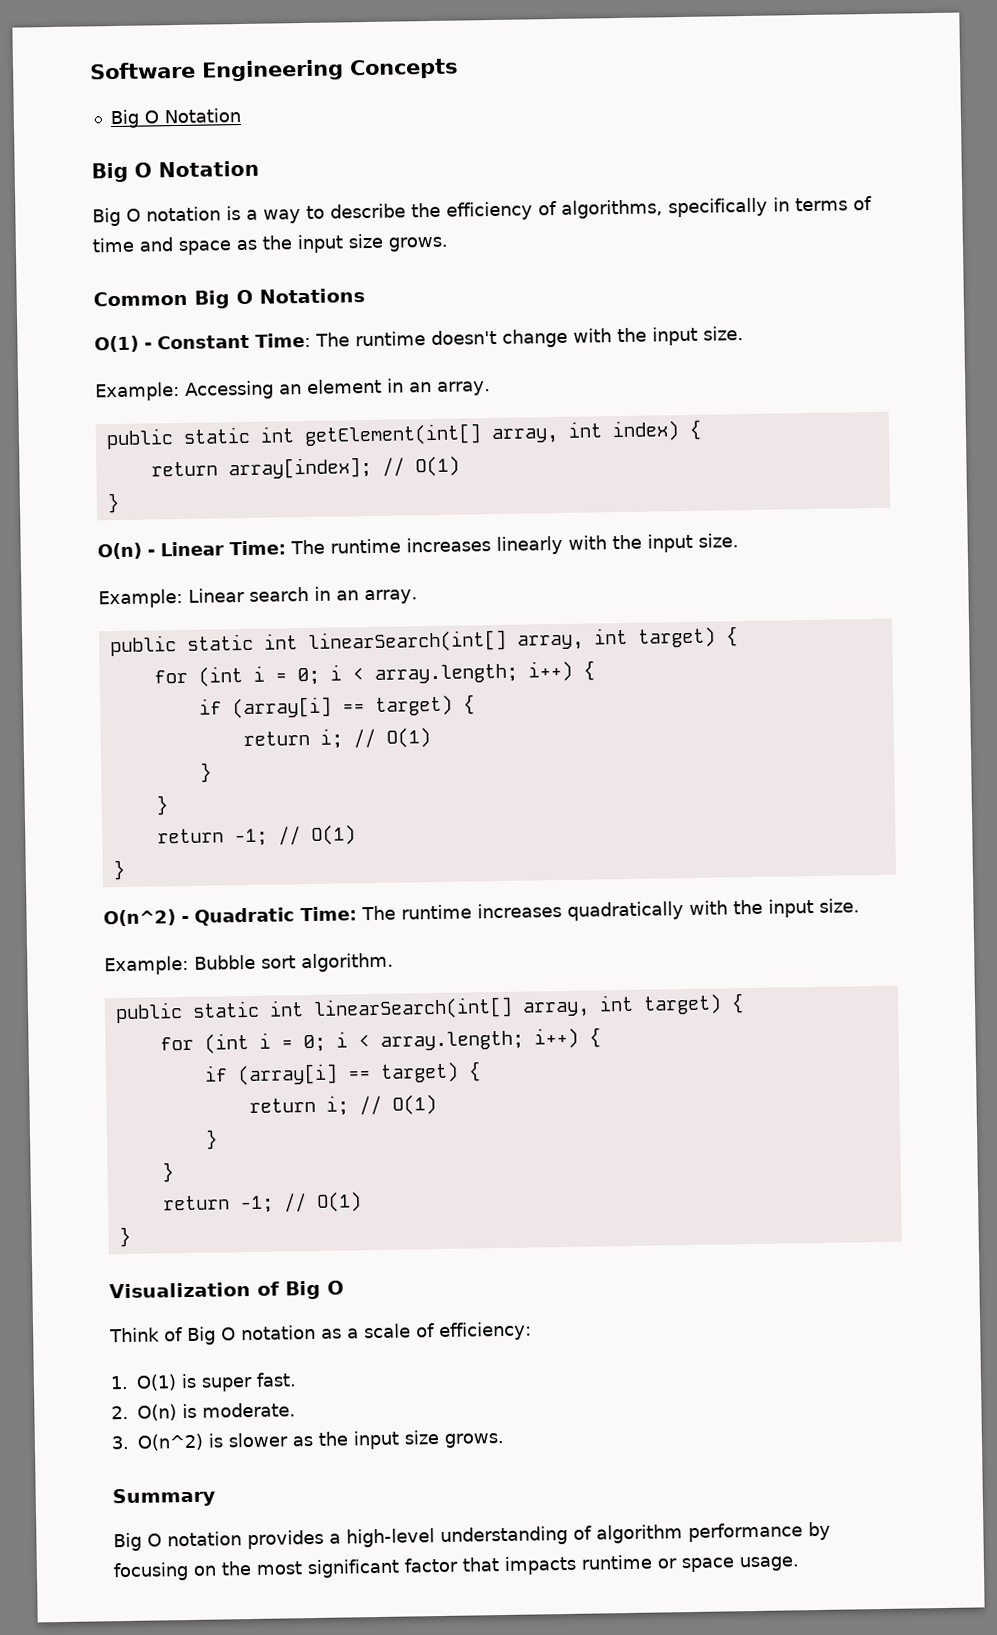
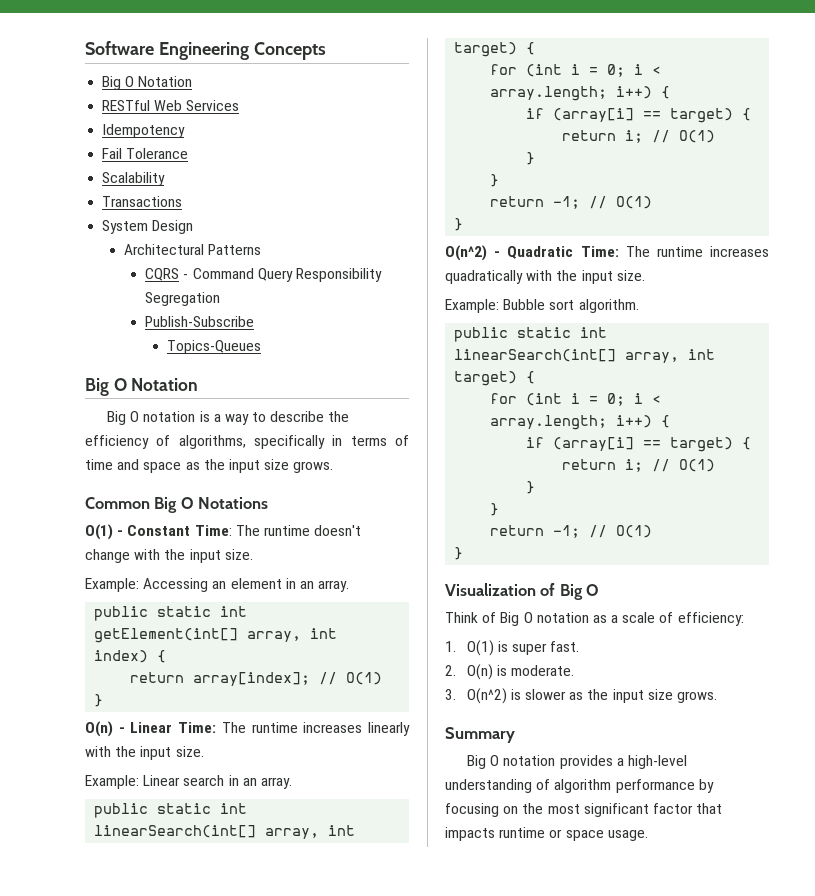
+ RESTful Web Services
+ Idempotency
+ Fail Tolerance
+ Scalability
+ Transactions
+ System Design
+ Architectural Patterns
+ CQRS - Command Query Responsibility Segregation
+ Publish-Subscribe
+ Topics-Queues

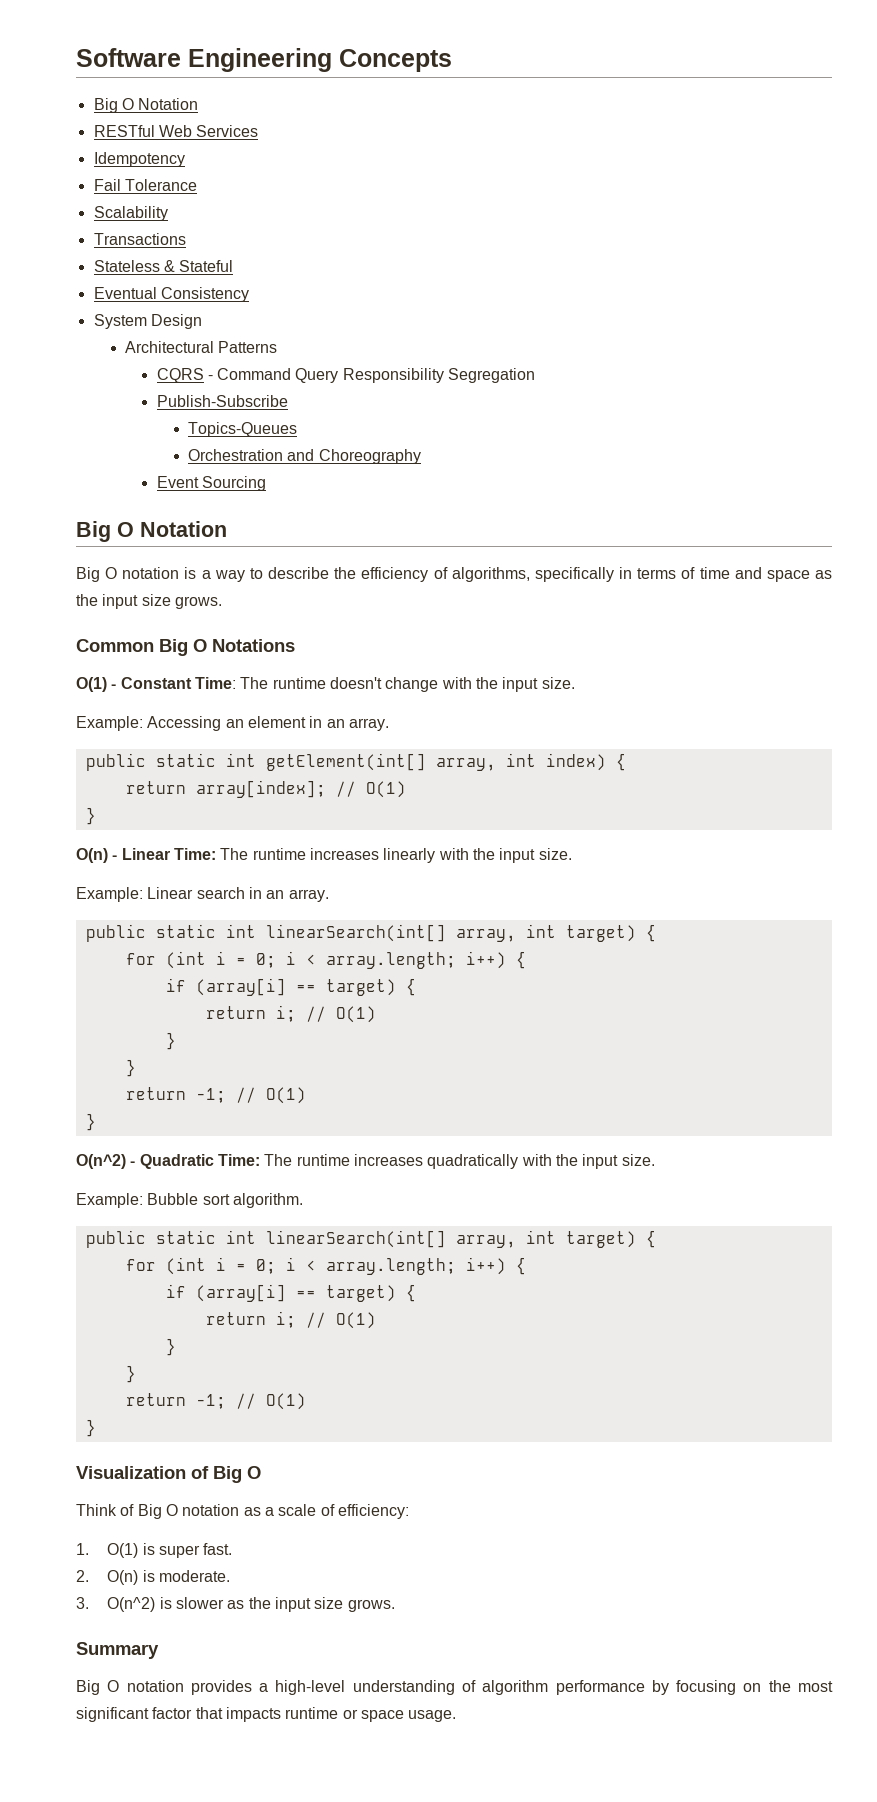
+ Stateless & Stateful
+ Eventual Consistency
+ Orchestration and Choreography
+ Event Sourcing

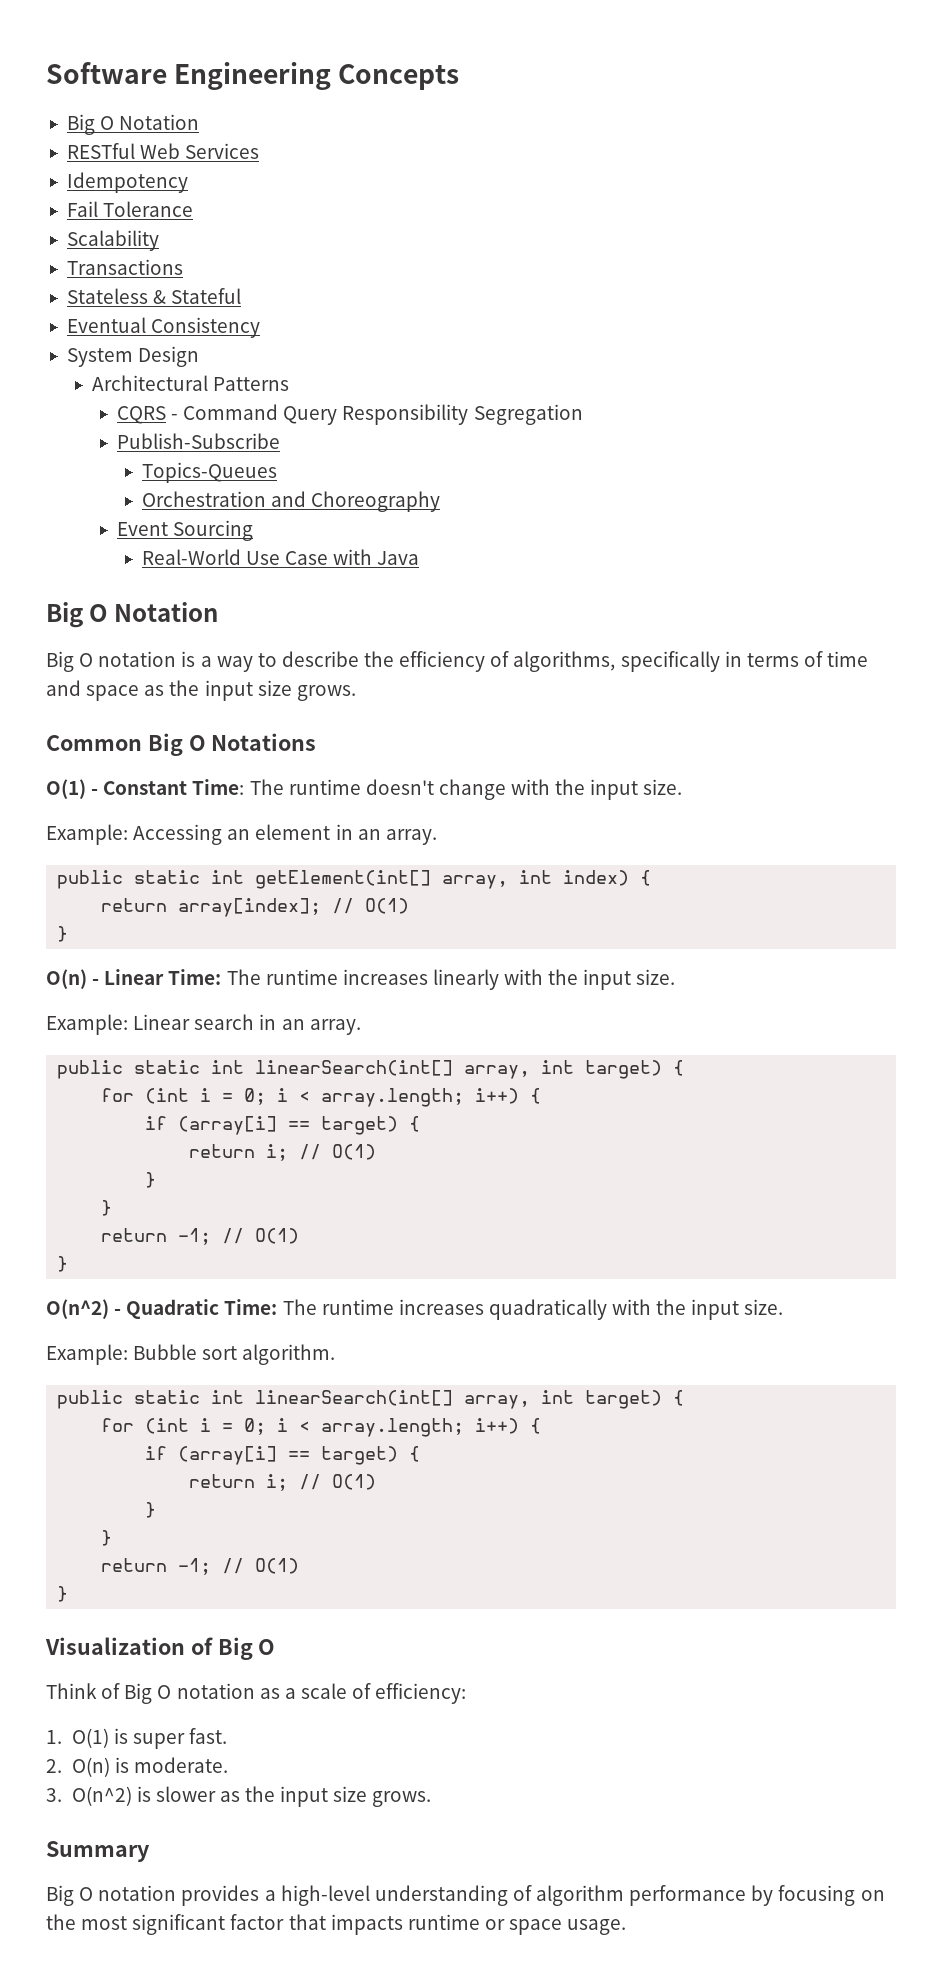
+ Real-World Use Case with Java

